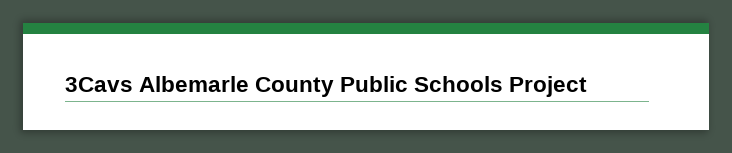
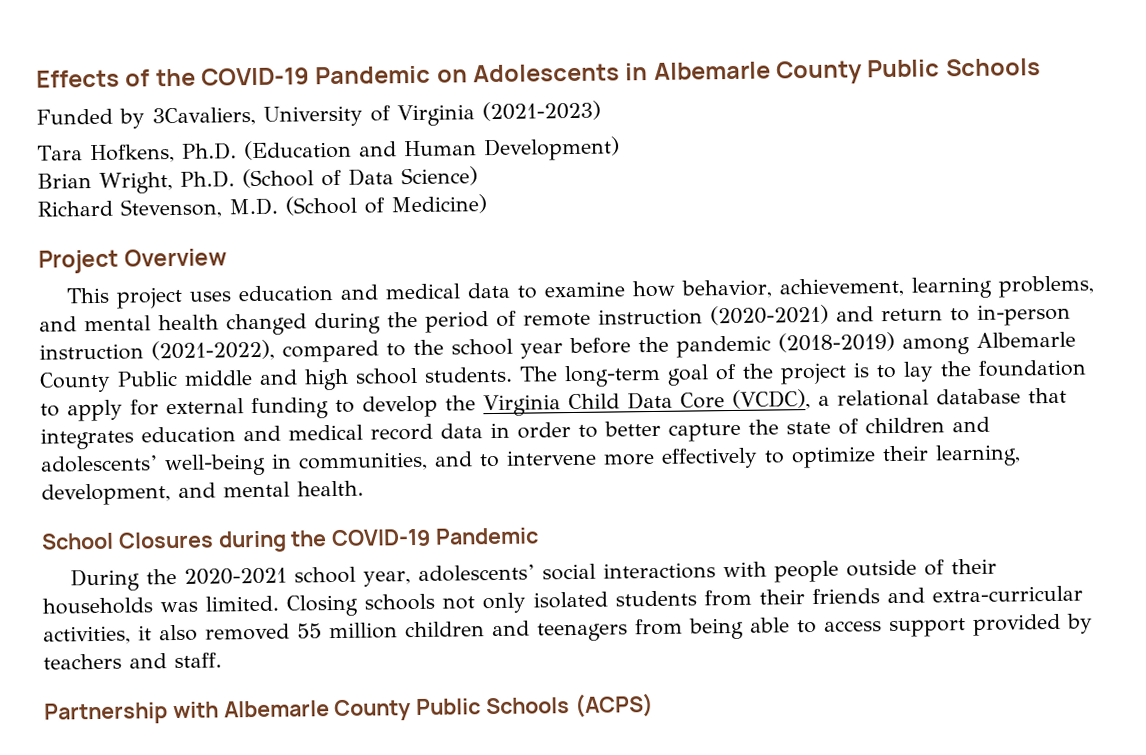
- 3Cavs Albemarle County Public Schools Project
+ Effects of the COVID-19 Pandemic on Adolescents in Albemarle County Public Schools
+ Funded by 3Cavaliers, University of Virginia (2021-2023)
+ Tara Hofkens, Ph.D. (Education and Human Development)
+ Brian Wright, Ph.D. (School of Data Science)
+ Richard Stevenson, M.D. (School of Medicine)
+ Project Overview
+ This project uses education and medical data to examine how behavior, achievement, learning problems, and mental health changed during the period of remote instruction (2020-2021) and return to in-person instruction (2021-2022), compared to the school year before the pandemic (2018-2019) among Albemarle County Public middle and high school students. The long-term goal of the project is to lay the foundation to apply for external funding to develop the Virginia Child Data Core (VCDC), a relational database that integrates education and medical record data in order to better capture the state of children and adolescents’ well-being in communities, and to intervene more effectively to optimize their learning, development, and mental health.
+ School Closures during the COVID-19 Pandemic
+ During the 2020-2021 school year, adolescents’ social interactions with people outside of their households was limited. Closing schools not only isolated students from their friends and extra-curricular activities, it also removed 55 million children and teenagers from being able to access support provided by teachers and staff.
+ Partnership with Albemarle County Public Schools (ACPS)

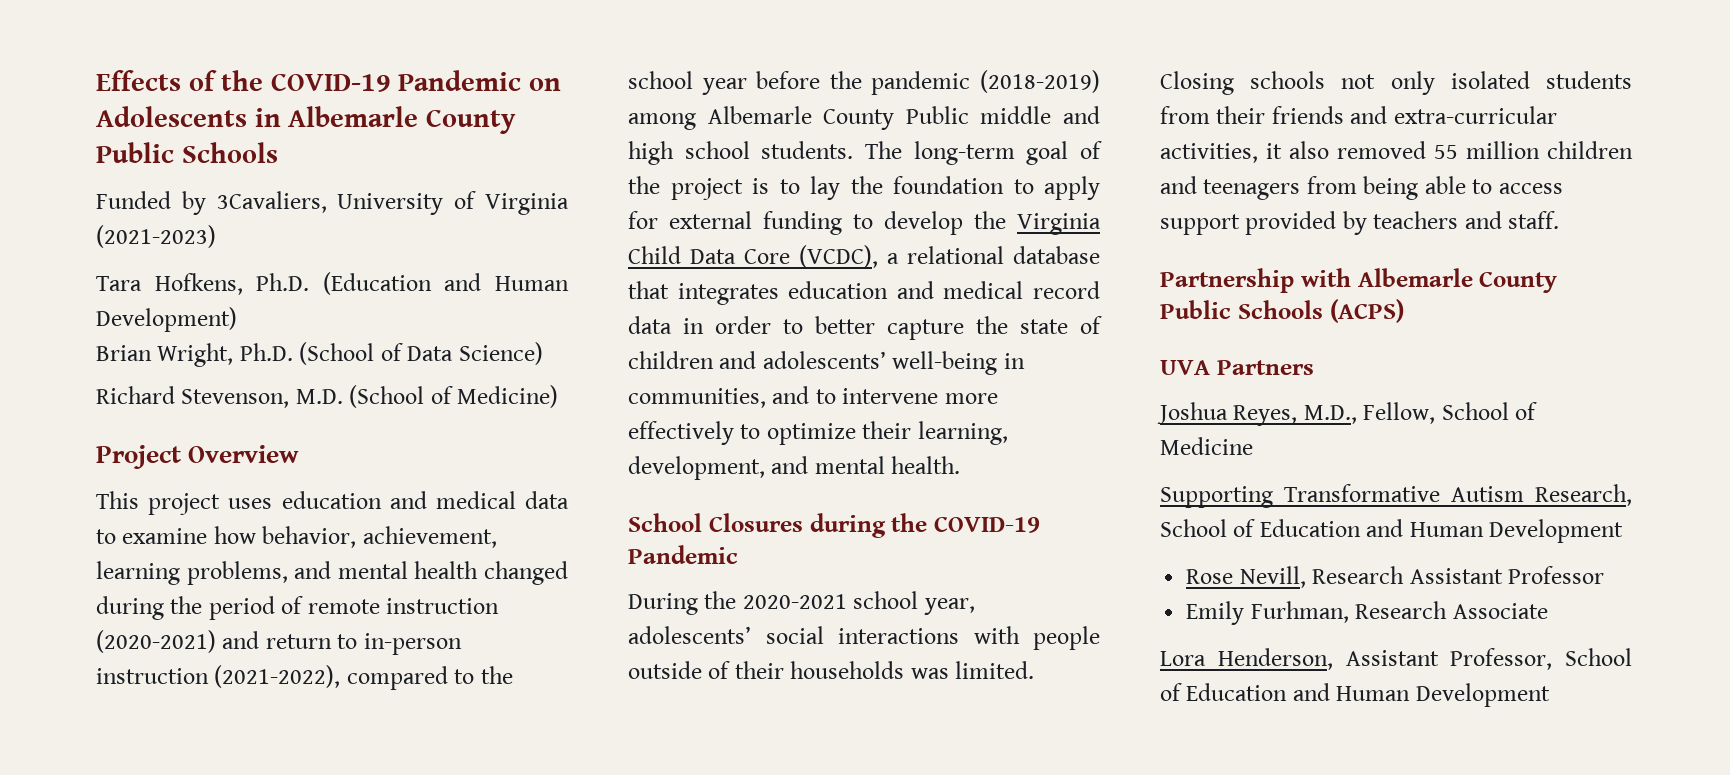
+ UVA Partners
+ Joshua Reyes, M.D., Fellow, School of Medicine
+ Supporting Transformative Autism Research, School of Education and Human Development
+ Rose Nevill, Research Assistant Professor
+ Emily Furhman, Research Associate
+ Lora Henderson, Assistant Professor, School of Education and Human Development

